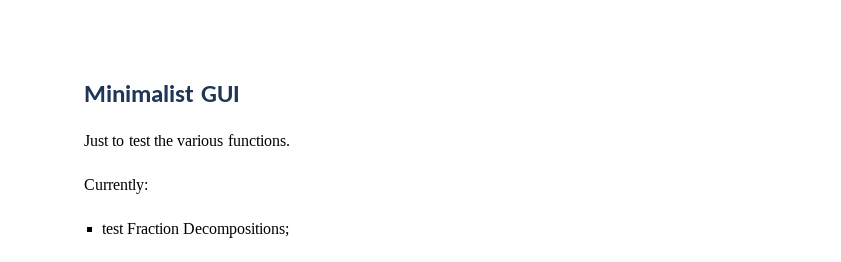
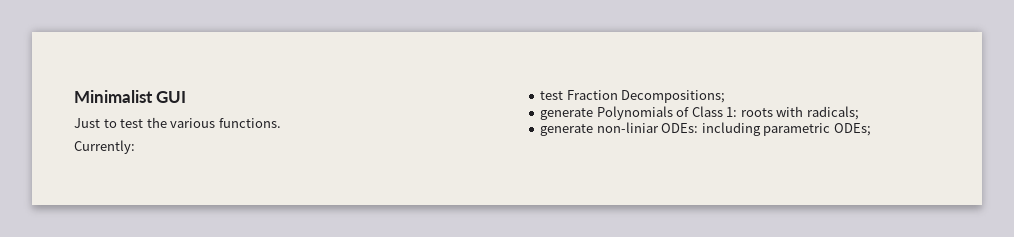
+ generate Polynomials of Class 1: roots with radicals;
+ generate non-liniar ODEs: including parametric ODEs;

